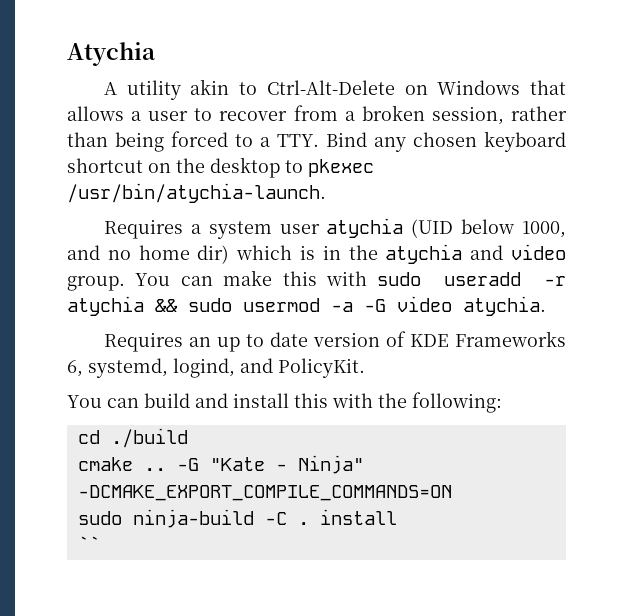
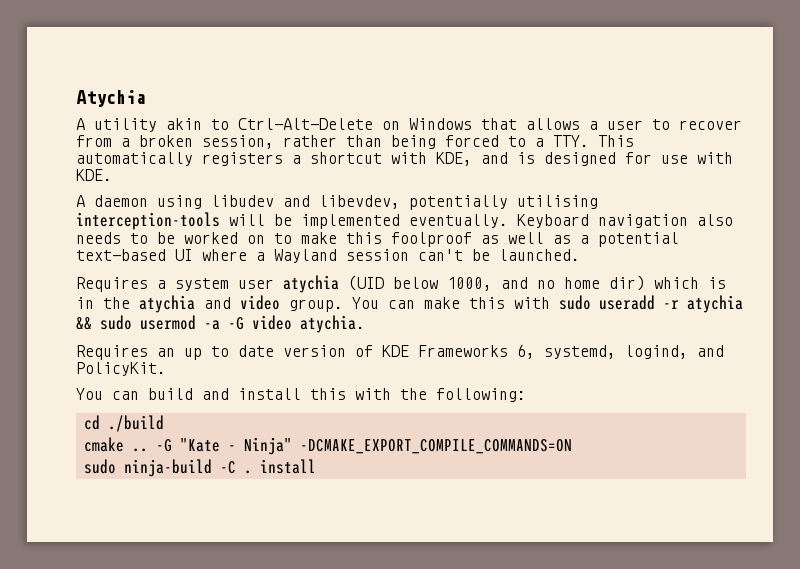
- A utility akin to Ctrl-Alt-Delete on Windows that allows a user to recover from a broken session, rather than being forced to a TTY. Bind any chosen keyboard shortcut on the desktop to pkexec /usr/bin/atychia-launch.
+ A utility akin to Ctrl-Alt-Delete on Windows that allows a user to recover from a broken session, rather than being forced to a TTY. This automatically registers a shortcut with KDE, and is designed for use with KDE.
+ A daemon using libudev and libevdev, potentially utilising interception-tools will be implemented eventually. Keyboard navigation also needs to be worked on to make this foolproof as well as a potential text-based UI where a Wayland session can't be launched.
- ``

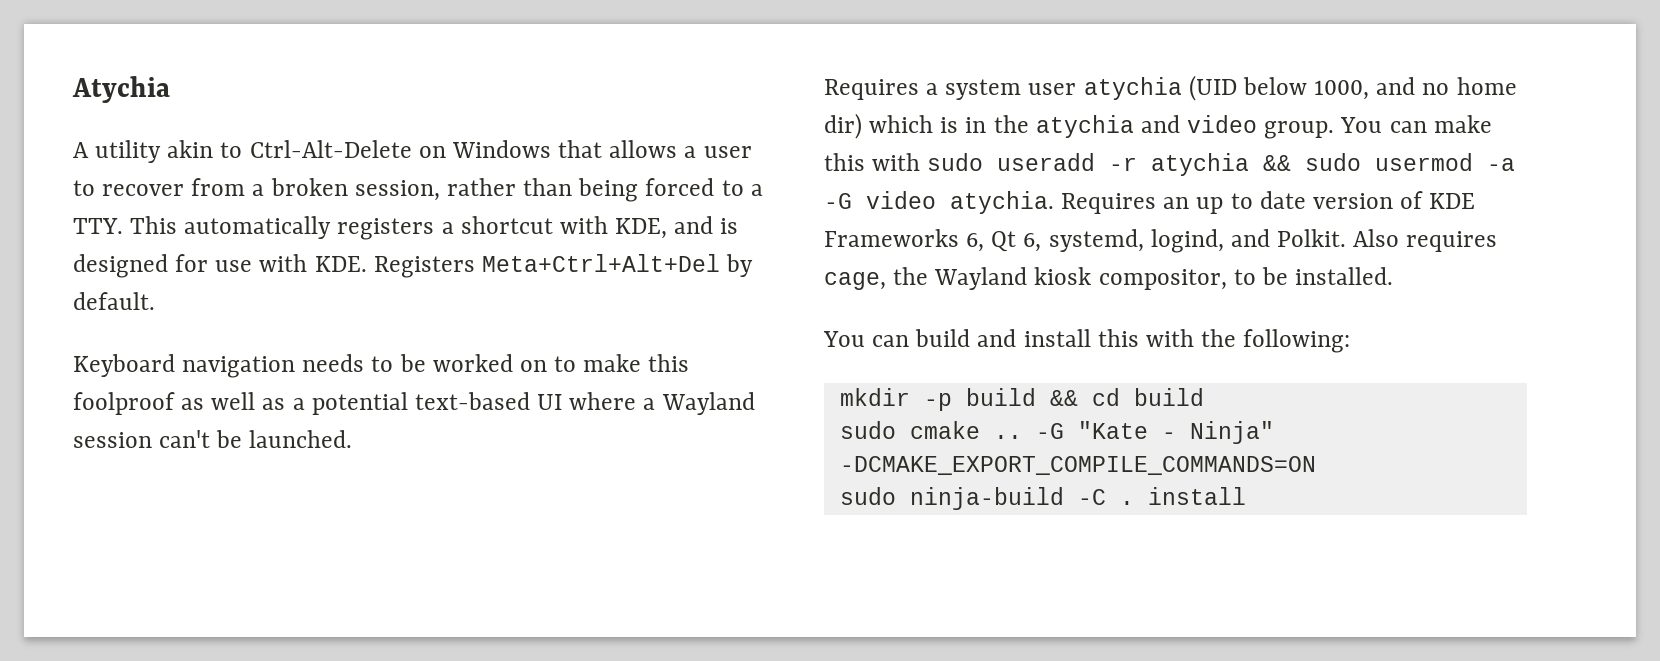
- A utility akin to Ctrl-Alt-Delete on Windows that allows a user to recover from a broken session, rather than being forced to a TTY. This automatically registers a shortcut with KDE, and is designed for use with KDE.
- A daemon using libudev and libevdev, potentially utilising interception-tools will be implemented eventually. Keyboard navigation also needs to be worked on to make this foolproof as well as a potential text-based UI where a Wayland session can't be launched.
+ A utility akin to Ctrl-Alt-Delete on Windows that allows a user to recover from a broken session, rather than being forced to a TTY. This automatically registers a shortcut with KDE, and is designed for use with KDE. Registers Meta+Ctrl+Alt+Del by default.
+ Keyboard navigation needs to be worked on to make this foolproof as well as a potential text-based UI where a Wayland session can't be launched.
- You can make this with sudo useradd -r atychia && sudo usermod -a -G video atychia.
- Requires an up to date version of KDE Frameworks 6, systemd, logind, and PolicyKit.
+ You can make this with sudo useradd -r atychia && sudo usermod -a -G video atychia. Requires an up to date version of KDE Frameworks 6, Qt 6, systemd, logind, and Polkit. Also requires cage, the Wayland kiosk compositor, to be installed.
- cd ./build
- cmake ..
+ mkdir -p build && cd build
+ sudo cmake ..

